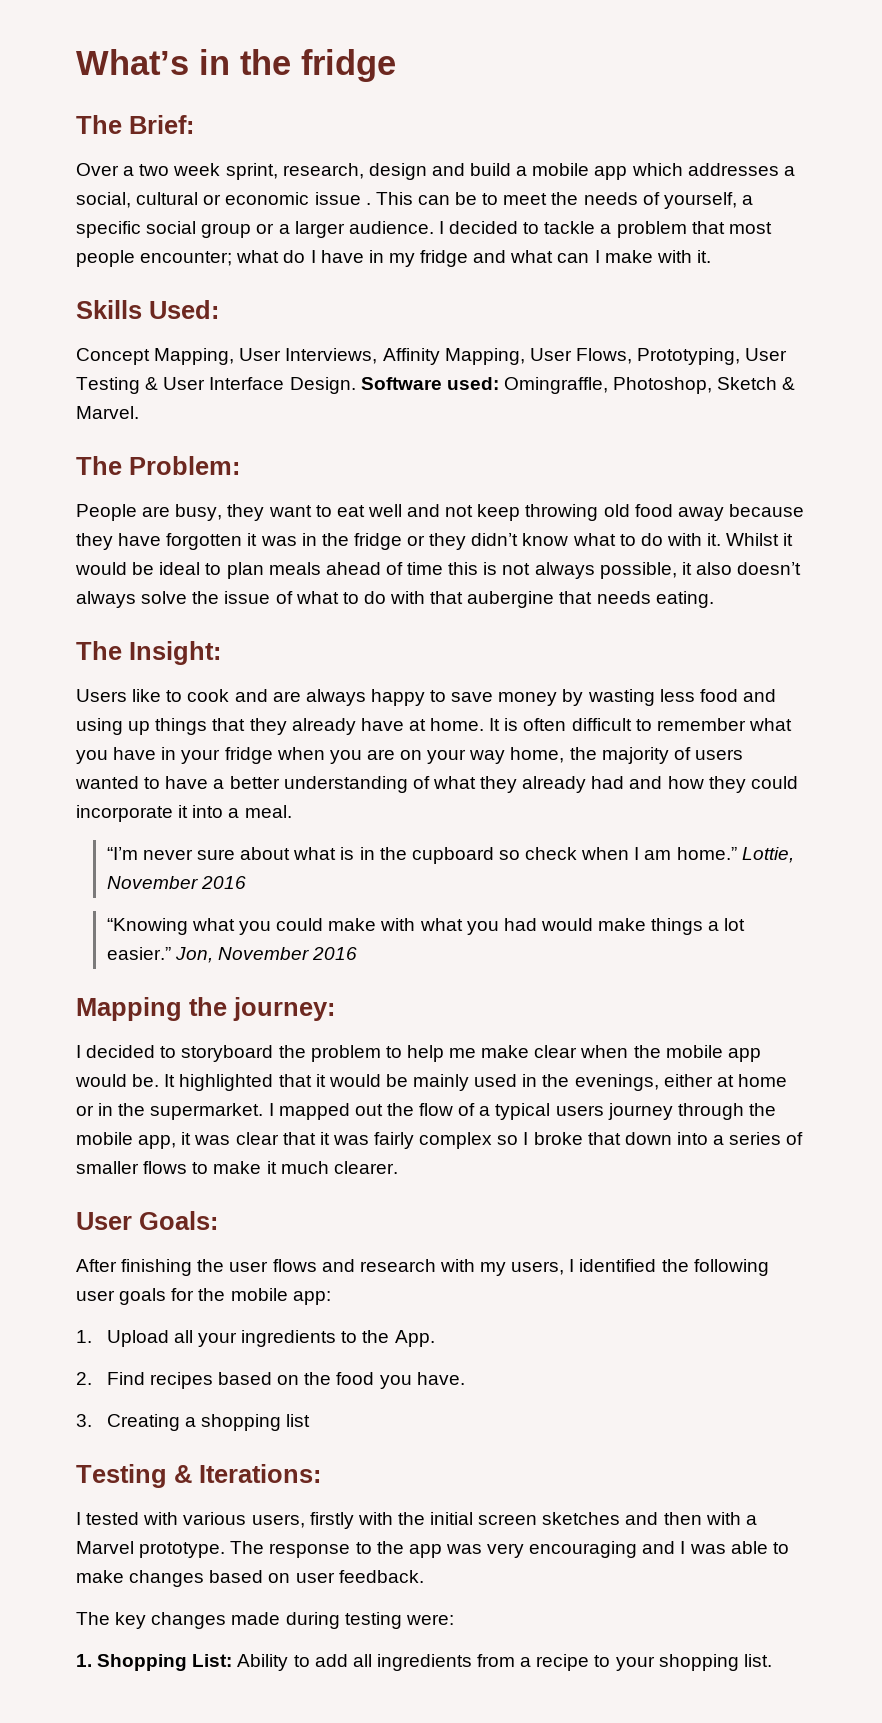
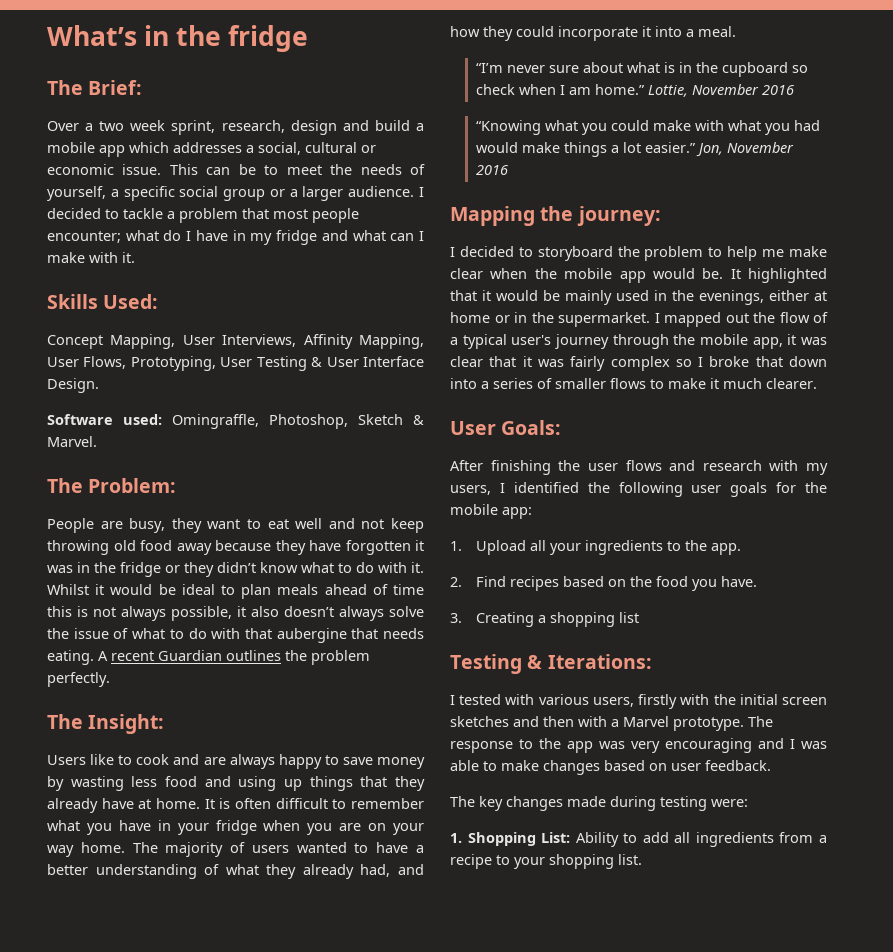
- Over a two week sprint, research, design and build a mobile app which addresses a social, cultural or economic issue .
+ Over a two week sprint, research, design and build a mobile app which addresses a social, cultural or economic issue.
- Concept Mapping, User Interviews, Affinity Mapping, User Flows, Prototyping, User Testing & User Interface Design. Software used: Omingraffle, Photoshop, Sketch & Marvel.
+ Concept Mapping, User Interviews, Affinity Mapping, User Flows, Prototyping, User Testing & User Interface Design.
+ Software used: Omingraffle, Photoshop, Sketch & Marvel.
+ A recent Guardian outlines the problem perfectly.
- It is often difficult to remember what you have in your fridge when you are on your way home, the majority of users wanted to have a better understanding of what they already had and how they could incorporate it into a meal.
+ It is often difficult to remember what you have in your fridge when you are on your way home. The majority of users wanted to have a better understanding of what they already had, and how they could incorporate it into a meal.
- I mapped out the flow of a typical users journey through the mobile app, it was clear that it was fairly complex so I broke that down into a series of smaller flows to make it much clearer.
+ I mapped out the flow of a typical user's journey through the mobile app, it was clear that it was fairly complex so I broke that down into a series of smaller flows to make it much clearer.
- 1. Upload all your ingredients to the App.
+ 1. Upload all your ingredients to the app.

